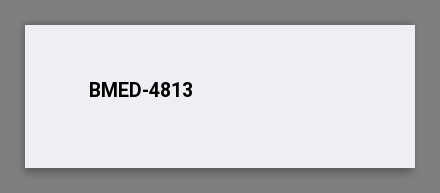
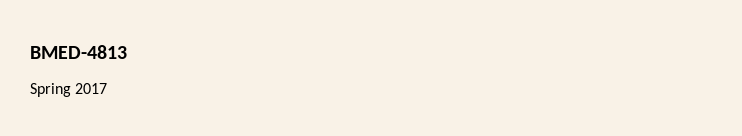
+ Spring 2017

